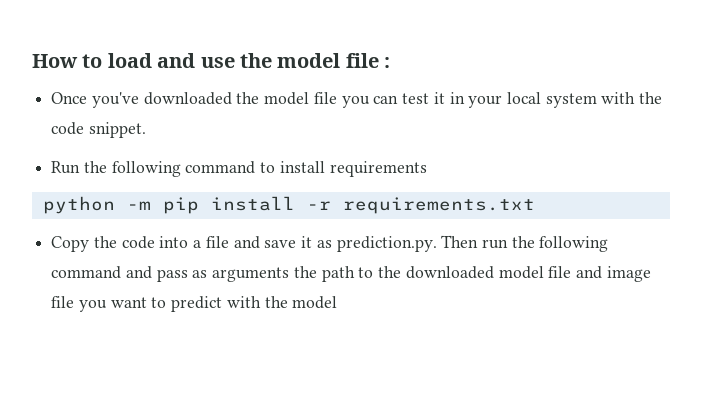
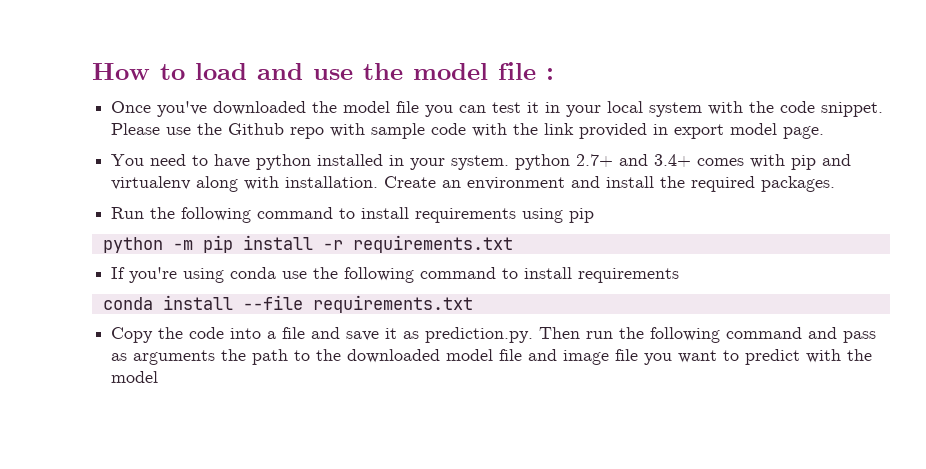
+ Please use the Github repo with sample code with the link provided in export model page.
+ You need to have python installed in your system. python 2.7+ and 3.4+ comes with pip and virtualenv along with installation. Create an environment and install the required packages.
- Run the following command to install requirements
+ Run the following command to install requirements using pip
+ If you're using conda use the following command to install requirements
+ conda install --file requirements.txt

